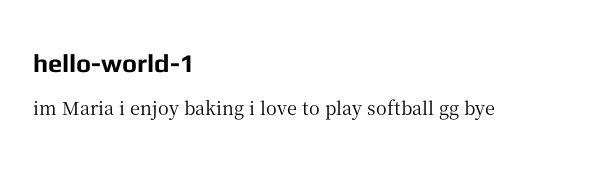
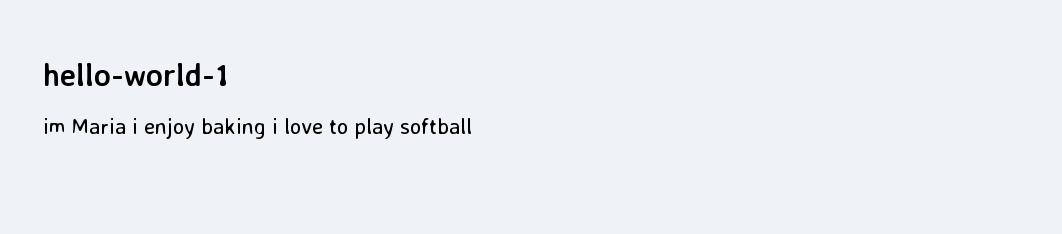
- im Maria i enjoy baking i love to play softball gg bye
+ im Maria i enjoy baking i love to play softball

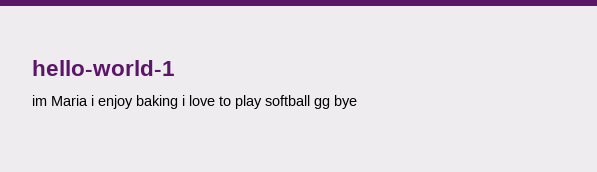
- im Maria i enjoy baking i love to play softball
+ im Maria i enjoy baking i love to play softball gg bye

